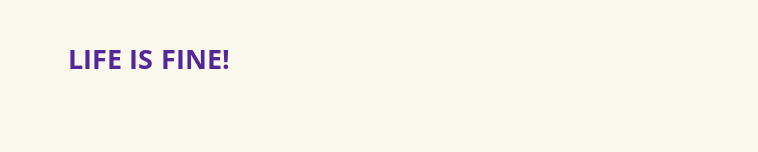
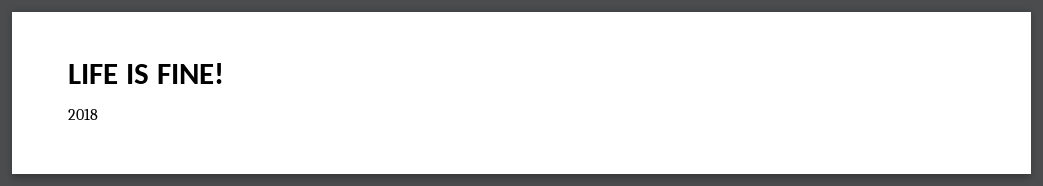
+ 2018

